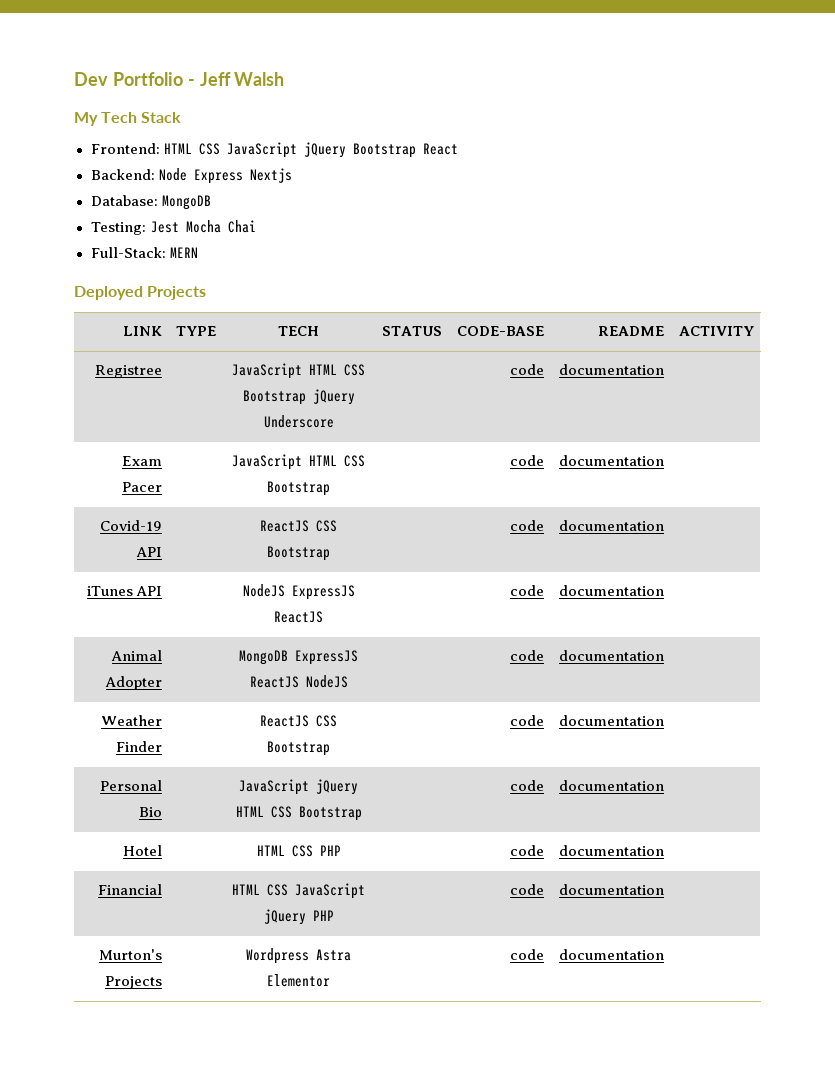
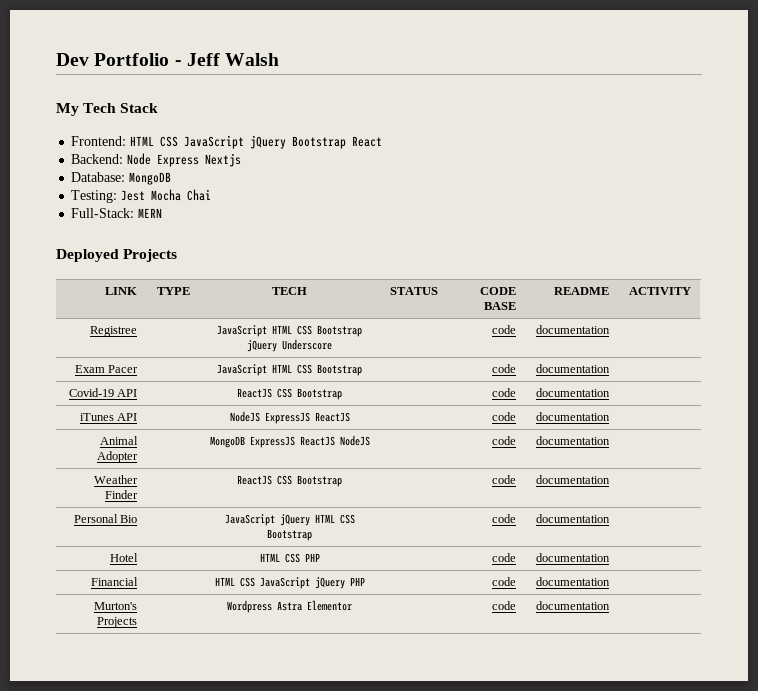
- LINK | TYPE | TECH | STATUS | CODE-BASE | README | ACTIVITY
+ LINK | TYPE | TECH | STATUS | CODE BASE | README | ACTIVITY

